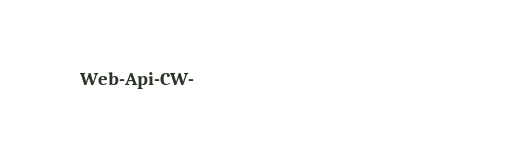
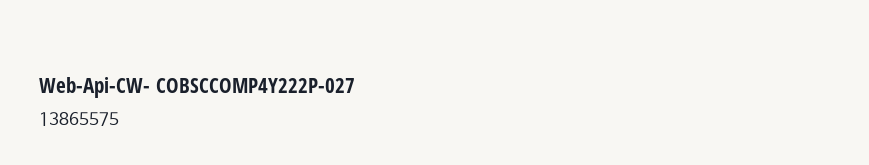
- Web-Api-CW-
+ Web-Api-CW- COBSCCOMP4Y222P-027
+ 13865575

